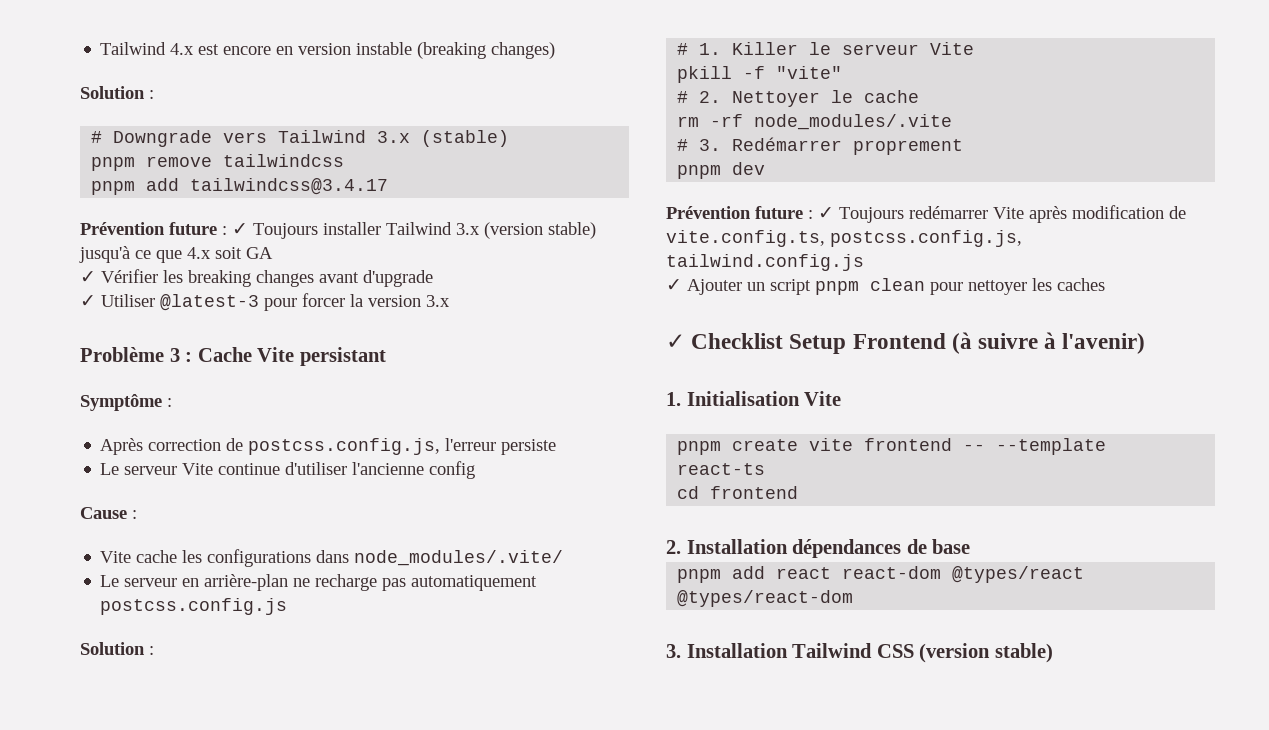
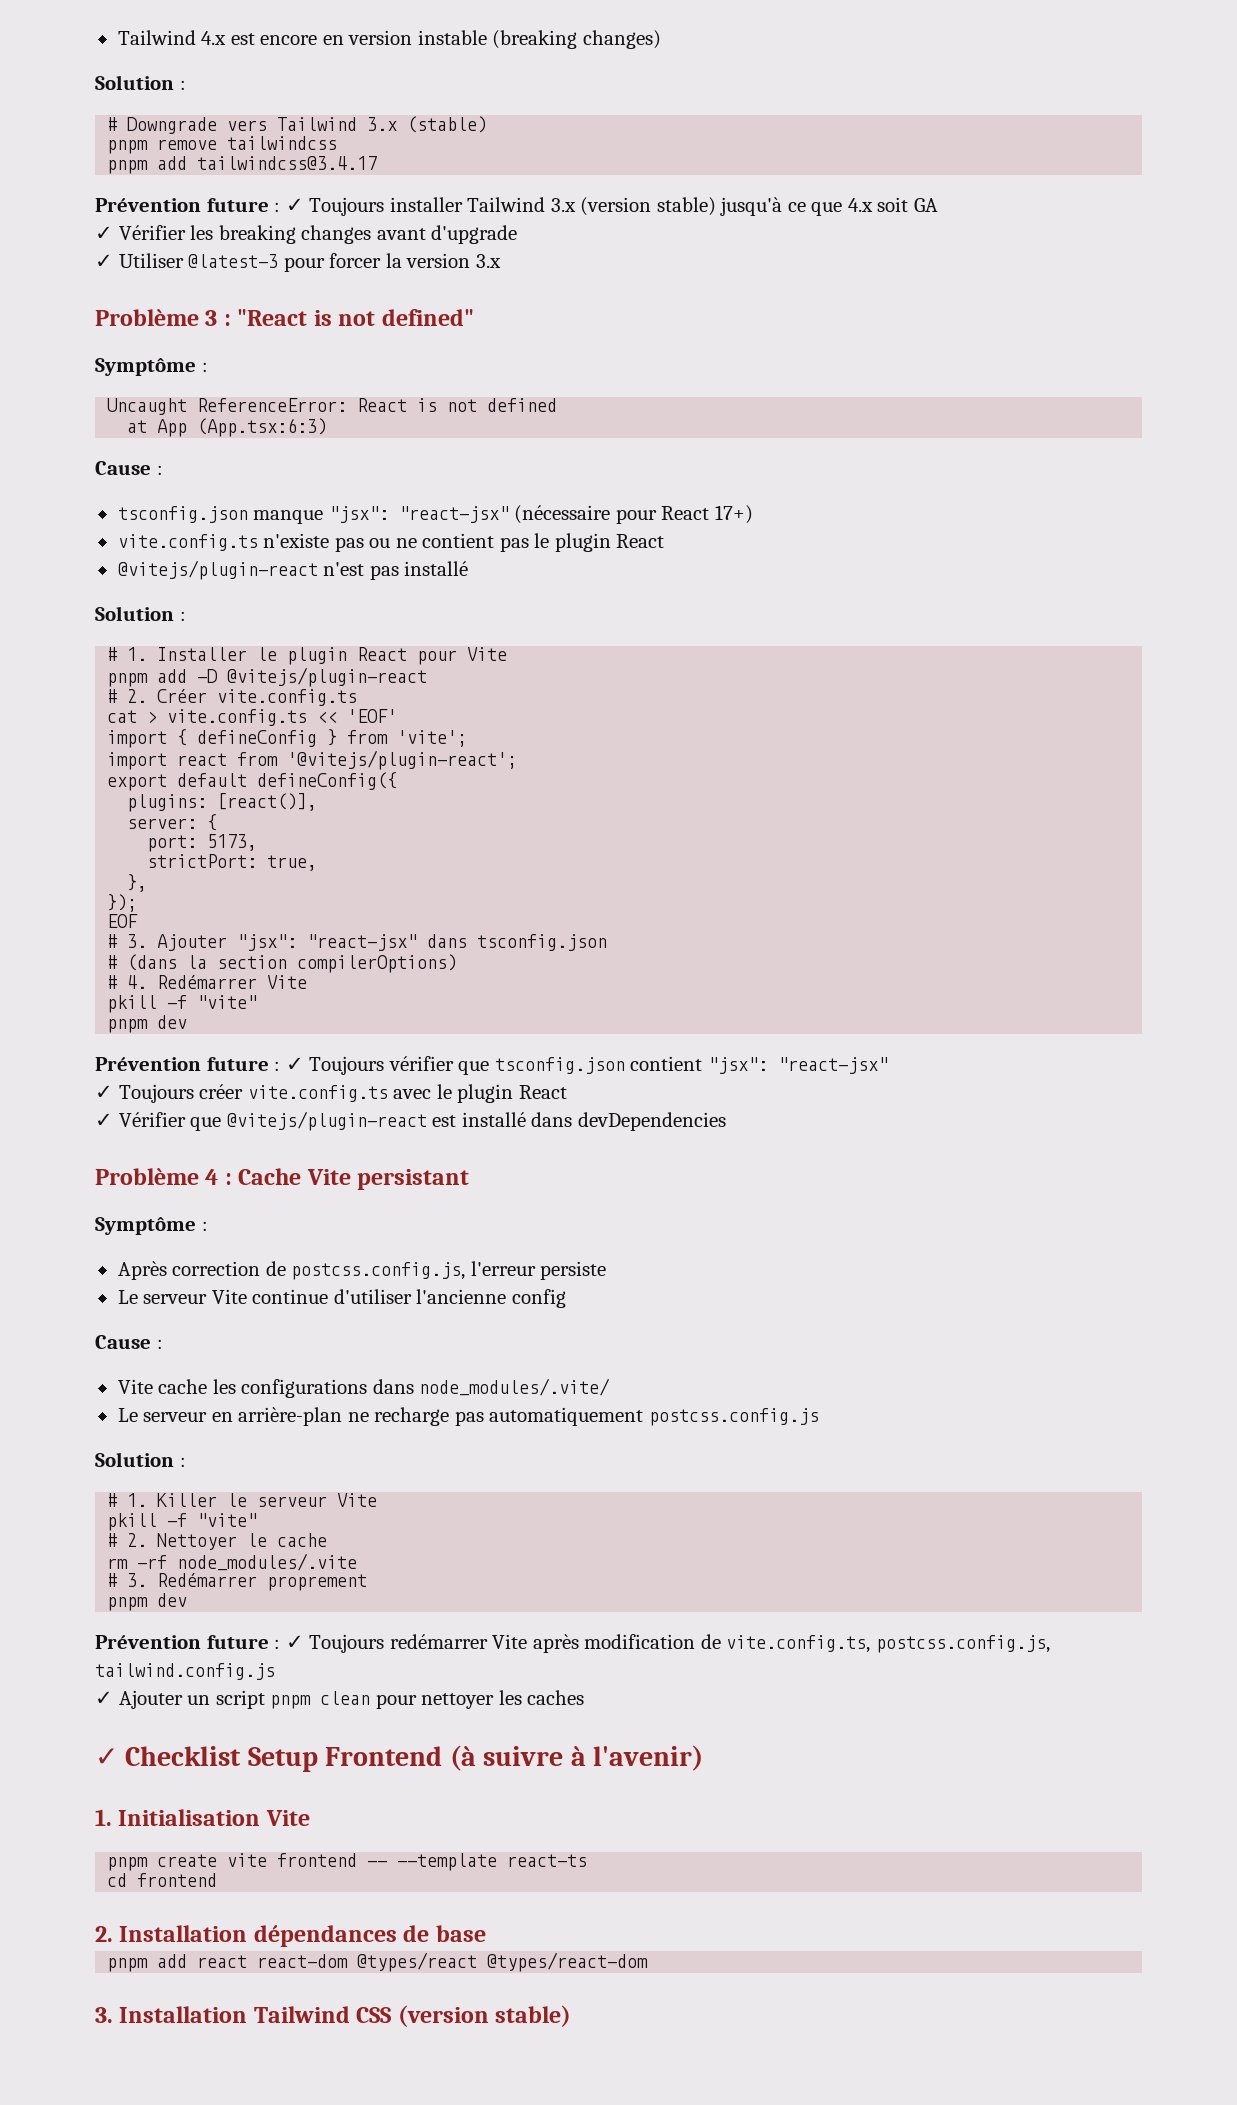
- Problème 3 : Cache Vite persistant
+ Problème 3 : "React is not defined"
+ Symptôme :
+ Uncaught ReferenceError: React is not defined
+ at App (App.tsx:6:3)
+ Cause :
+ tsconfig.json manque "jsx": "react-jsx" (nécessaire pour React 17+)
+ vite.config.ts n'existe pas ou ne contient pas le plugin React
+ @vitejs/plugin-react n'est pas installé
+ Solution :
+ # 1. Installer le plugin React pour Vite
+ pnpm add -D @vitejs/plugin-react
+ # 2. Créer vite.config.ts
+ cat > vite.config.ts << 'EOF'
+ import { defineConfig } from 'vite';
+ import react from '@vitejs/plugin-react';
+ export default defineConfig({
+ plugins: [react()],
+ server: {
+ port: 5173,
+ strictPort: true,
+ },
+ });
+ EOF
+ # 3. Ajouter "jsx": "react-jsx" dans tsconfig.json
+ # (dans la section compilerOptions)
+ # 4. Redémarrer Vite
+ pkill -f "vite"
+ pnpm dev
+ Prévention future : ✓ Toujours vérifier que tsconfig.json contient "jsx": "react-jsx"
+ ✓ Toujours créer vite.config.ts avec le plugin React
+ ✓ Vérifier que @vitejs/plugin-react est installé dans devDependencies
+ Problème 4 : Cache Vite persistant

